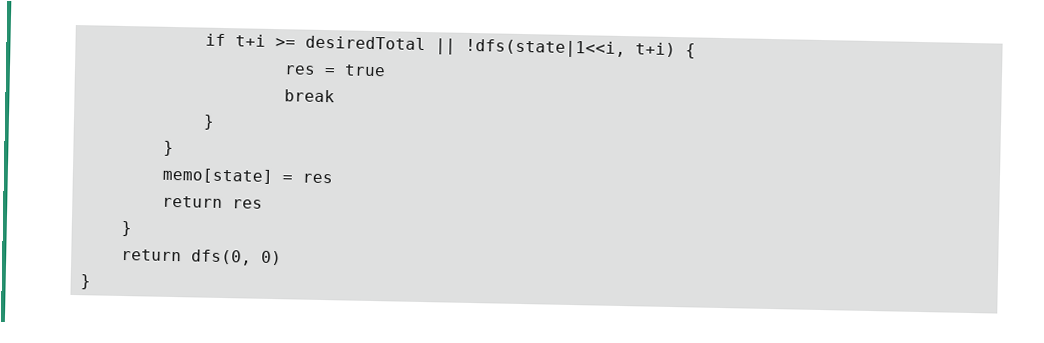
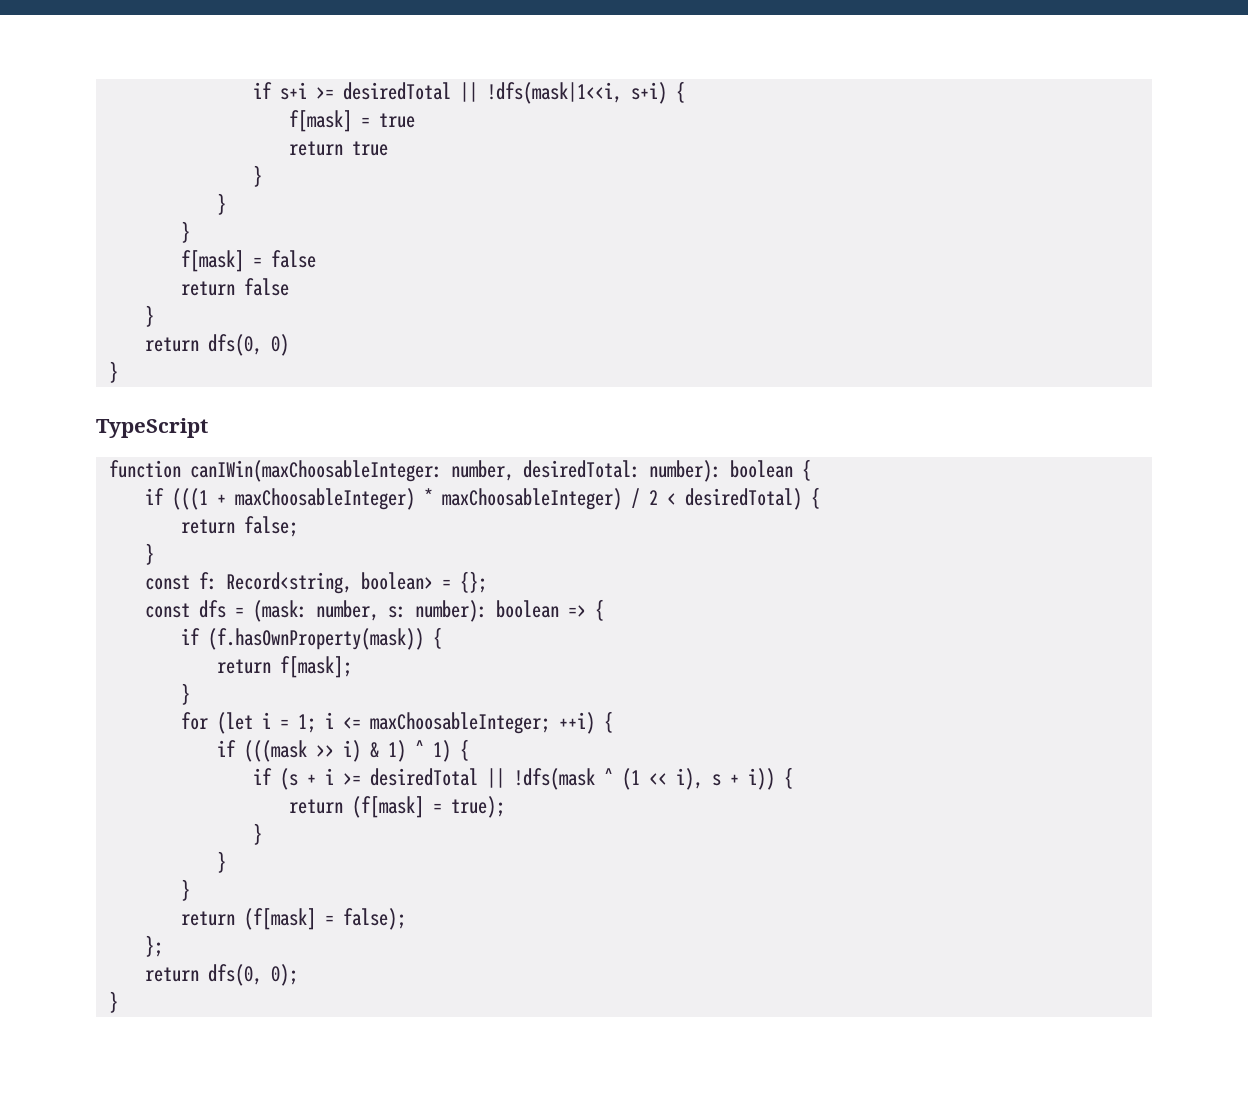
- if t+i >= desiredTotal || !dfs(state|1<<i, t+i) {
- res = true
+ if s+i >= desiredTotal || !dfs(mask|1<<i, s+i) {
+ f[mask] = true
- break
+ return true
  }
  }
- memo[state] = res
- return res
+ }
+ f[mask] = false
+ return false
+ TypeScript
+ function canIWin(maxChoosableInteger: number, desiredTotal: number): boolean {
+ if (((1 + maxChoosableInteger) * maxChoosableInteger) / 2 < desiredTotal) {
+ return false;
+ }
+ const f: Record<string, boolean> = {};
+ const dfs = (mask: number, s: number): boolean => {
+ if (f.hasOwnProperty(mask)) {
+ return f[mask];
+ }
+ for (let i = 1; i <= maxChoosableInteger; ++i) {
+ if (((mask >> i) & 1) ^ 1) {
+ if (s + i >= desiredTotal || !dfs(mask ^ (1 << i), s + i)) {
+ return (f[mask] = true);
+ }
+ }
+ }
+ return (f[mask] = false);
+ };
+ return dfs(0, 0);
+ }

